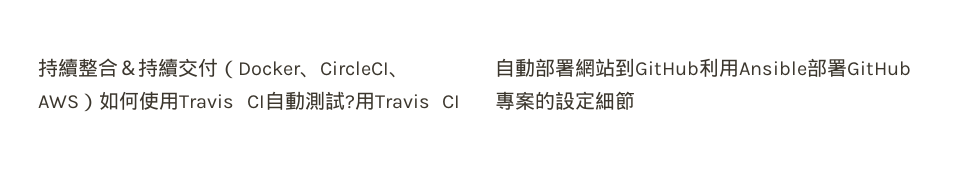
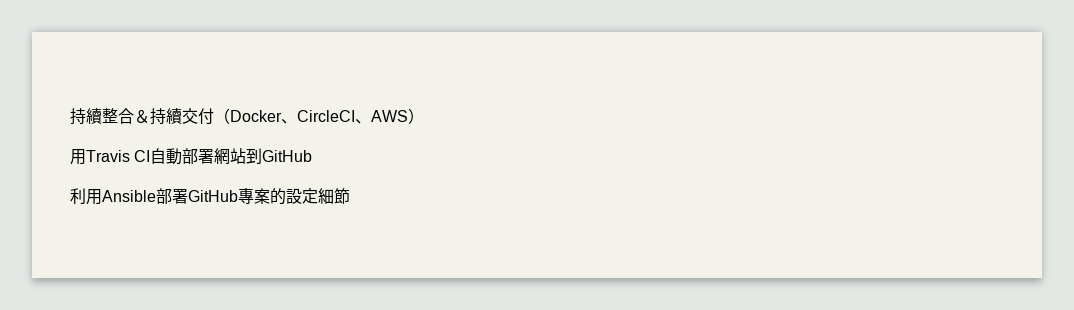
- 持續整合＆持續交付（Docker、CircleCI、AWS）如何使用Travis CI自動測試?用Travis CI自動部署網站到GitHub利用Ansible部署GitHub專案的設定細節
+ 持續整合＆持續交付（Docker、CircleCI、AWS）
+ 用Travis CI自動部署網站到GitHub
+ 利用Ansible部署GitHub專案的設定細節

